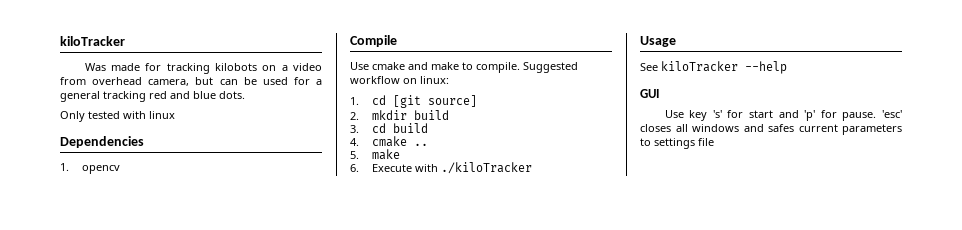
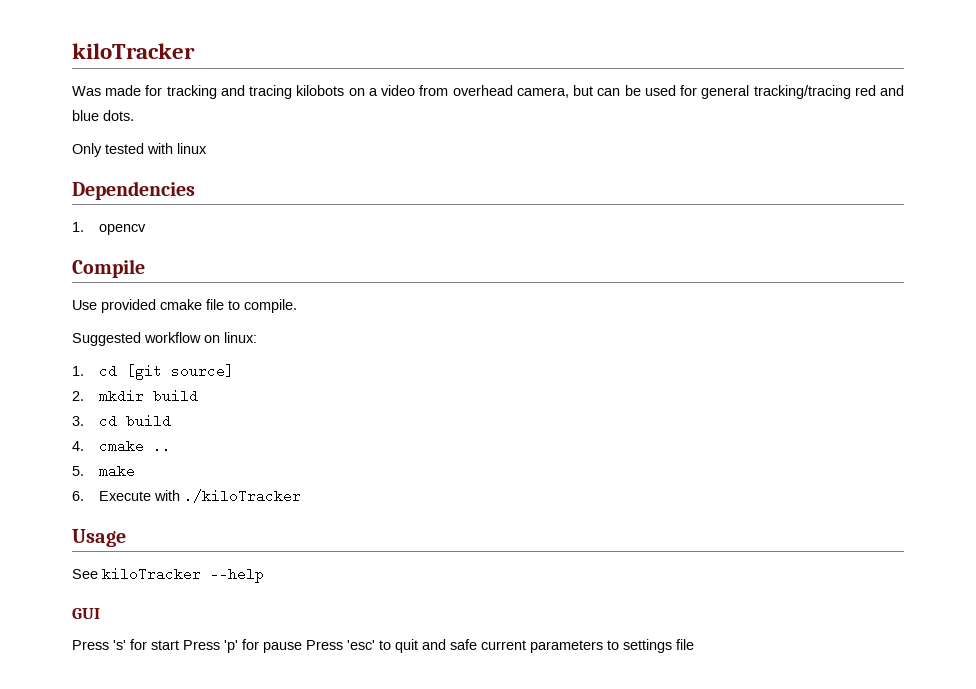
- Was made for tracking kilobots on a video from overhead camera, but can be used for a general tracking red and blue dots.
+ Was made for tracking and tracing kilobots on a video from overhead camera, but can be used for general tracking/tracing red and blue dots.
- Use cmake and make to compile. Suggested workflow on linux:
+ Use provided cmake file to compile.
+ Suggested workflow on linux:
- Use key 's' for start and 'p' for pause. 'esc' closes all windows and safes current parameters to settings file
+ Press 's' for start Press 'p' for pause Press 'esc' to quit and safe current parameters to settings file

